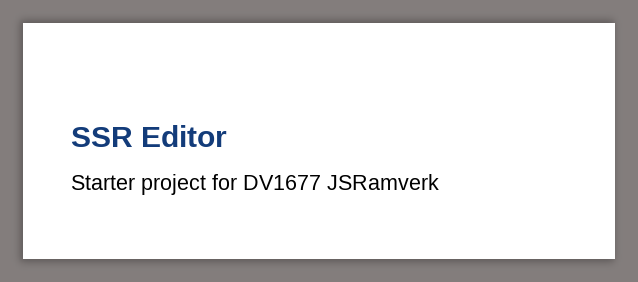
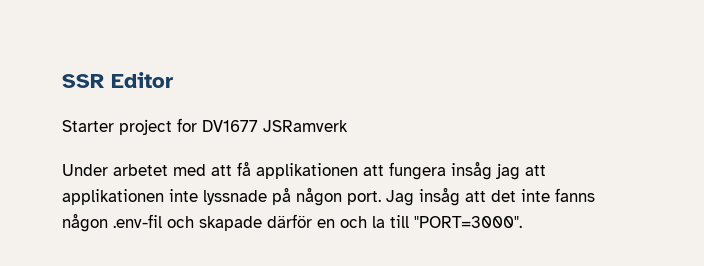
+ Under arbetet med att få applikationen att fungera insåg jag att applikationen inte lyssnade på någon port. Jag insåg att det inte fanns någon .env-fil och skapade därför en och la till "PORT=3000".

